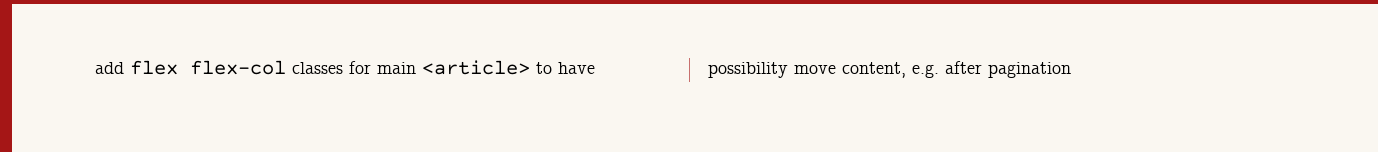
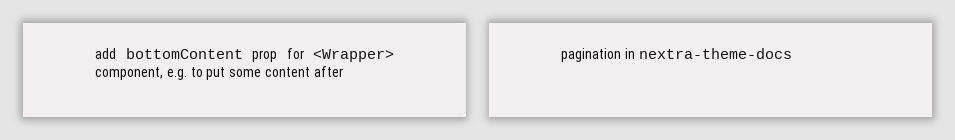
- add flex flex-col classes for main <article> to have possibility move content, e.g. after pagination
+ add bottomContent prop for <Wrapper> component, e.g. to put some content after pagination in nextra-theme-docs

